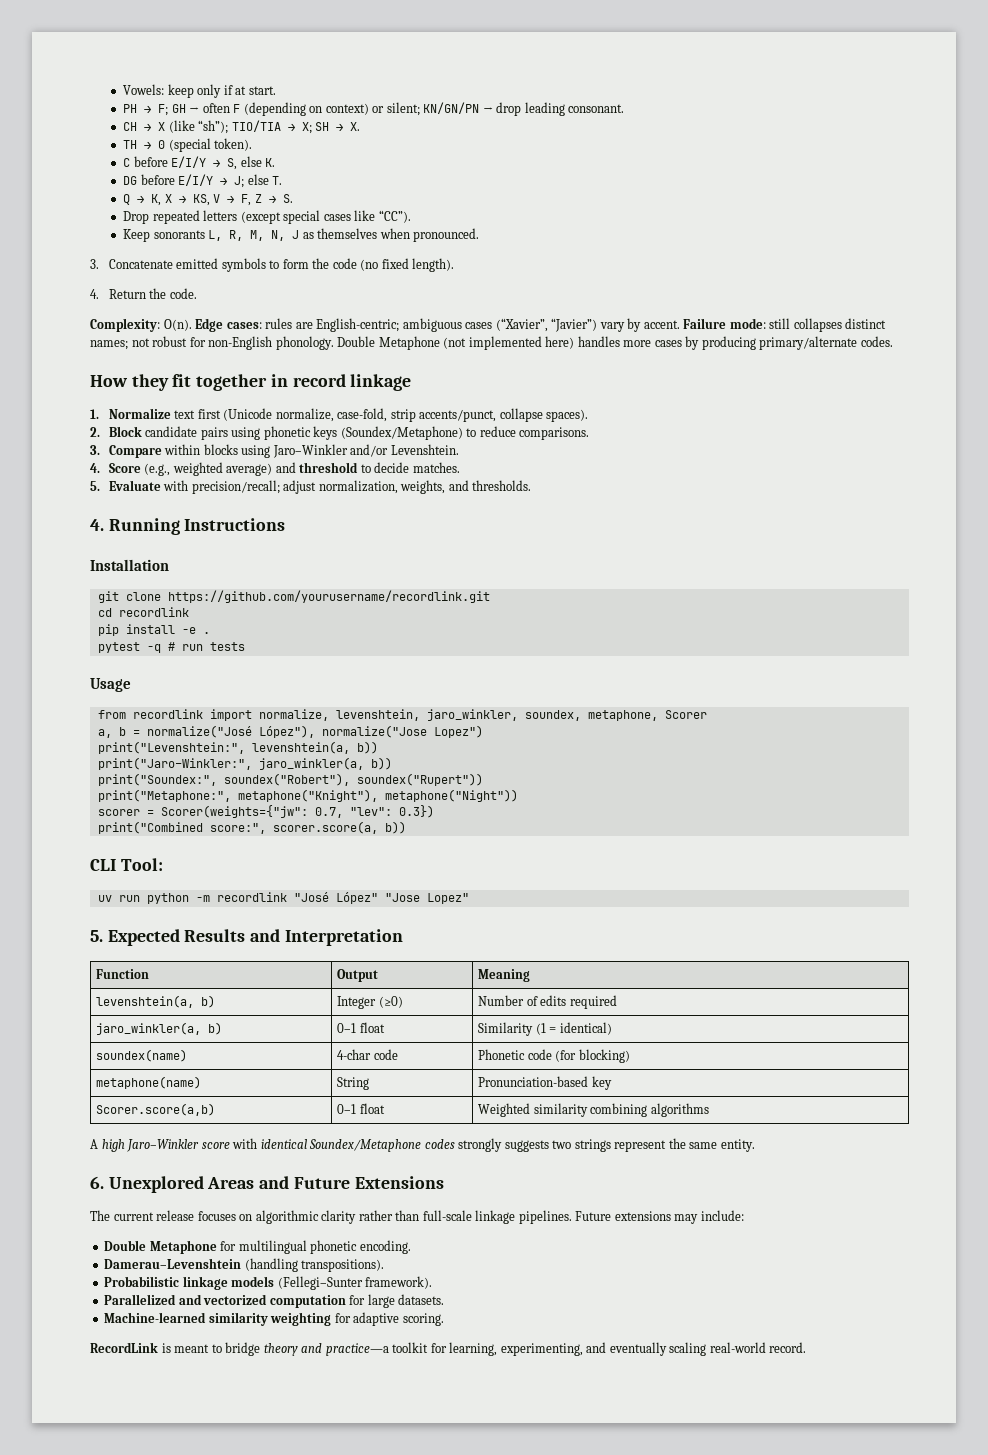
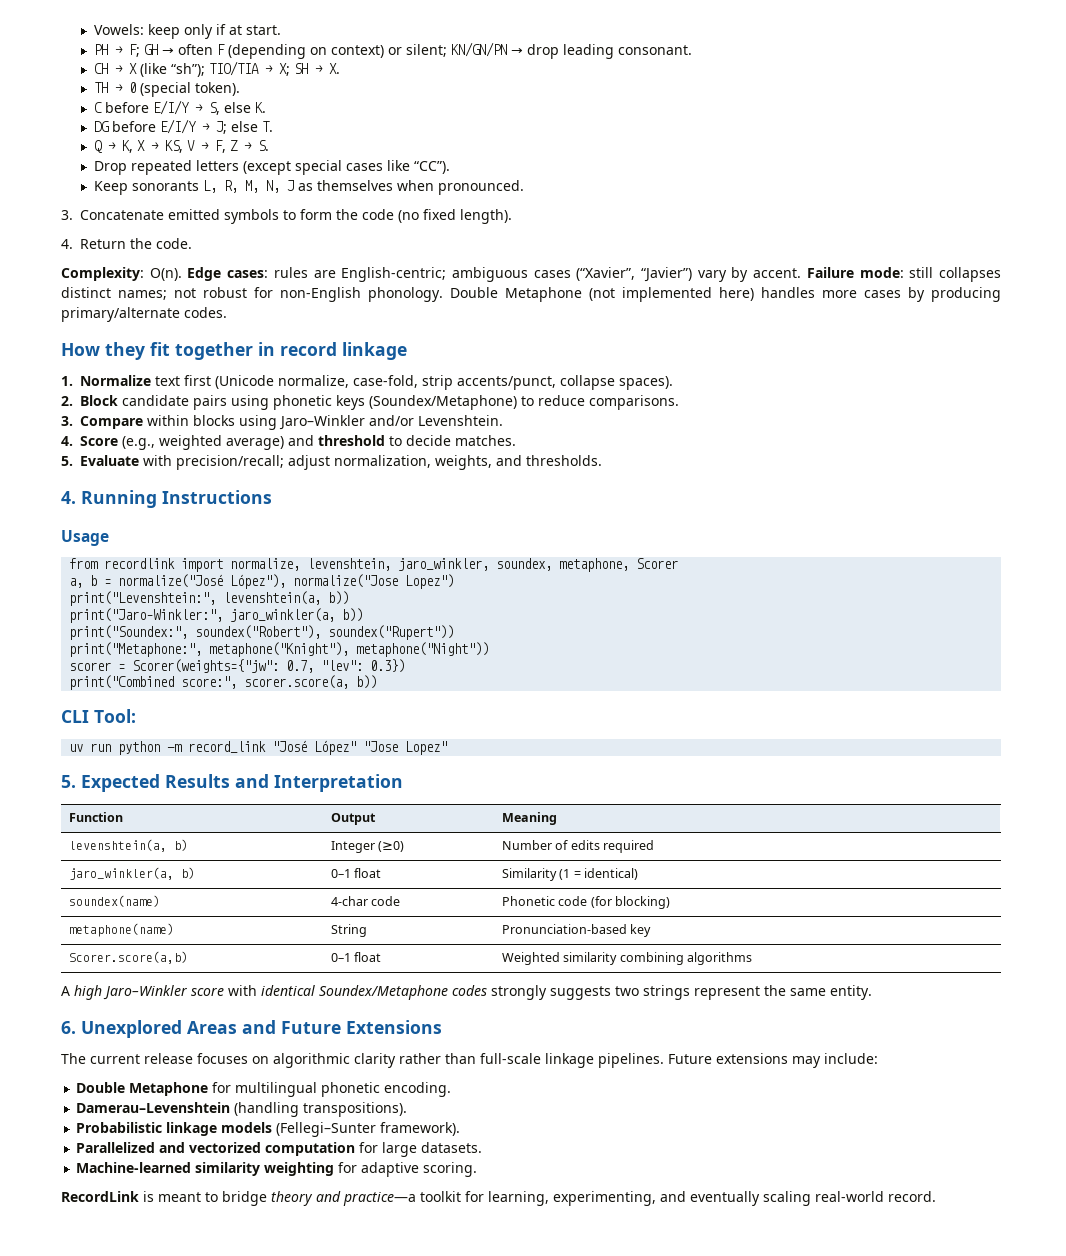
- Installation
- git clone https://github.com/yourusername/recordlink.git
- cd recordlink
- pip install -e .
- pytest -q # run tests
- uv run python -m recordlink "José López" "Jose Lopez"
+ uv run python -m record_link "José López" "Jose Lopez"

